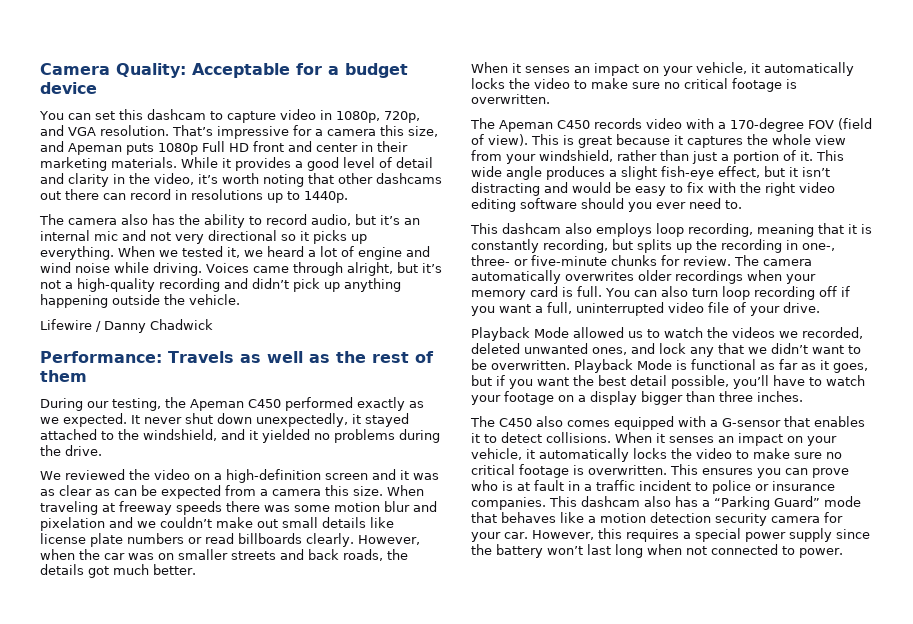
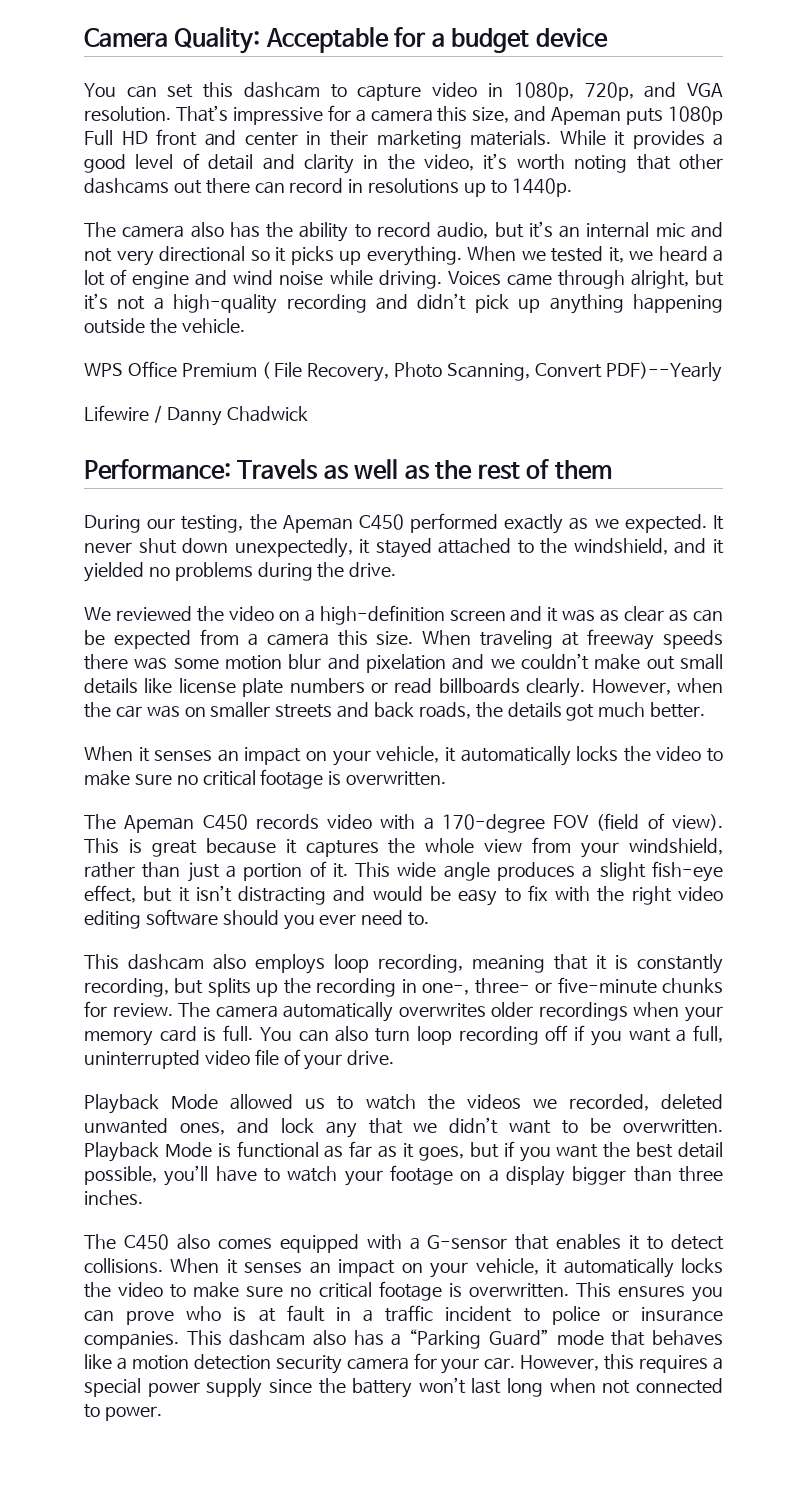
+ WPS Office Premium ( File Recovery, Photo Scanning, Convert PDF)--Yearly

